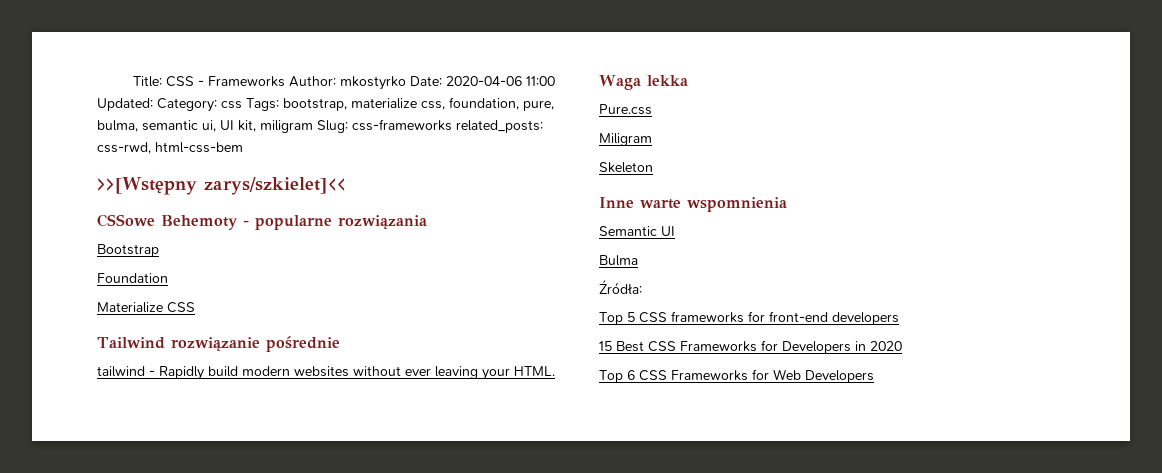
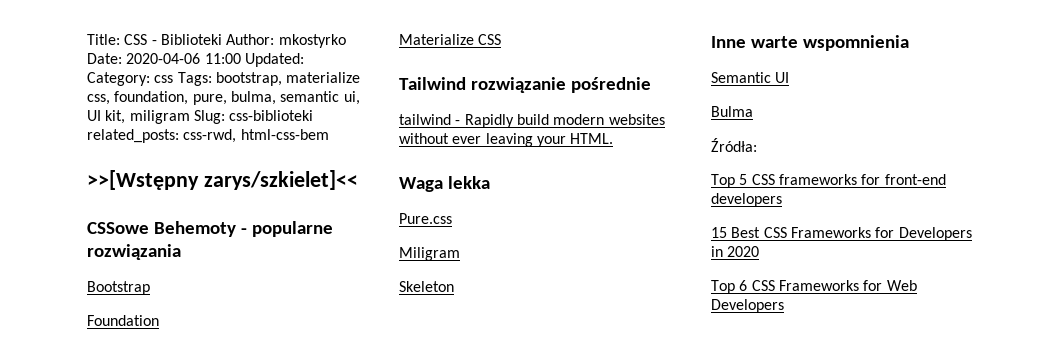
- Title: CSS - Frameworks Author: mkostyrko Date: 2020-04-06 11:00 Updated: Category: css Tags: bootstrap, materialize css, foundation, pure, bulma, semantic ui, UI kit, miligram Slug: css-frameworks related_posts: css-rwd, html-css-bem
+ Title: CSS - Biblioteki Author: mkostyrko Date: 2020-04-06 11:00 Updated: Category: css Tags: bootstrap, materialize css, foundation, pure, bulma, semantic ui, UI kit, miligram Slug: css-biblioteki related_posts: css-rwd, html-css-bem

